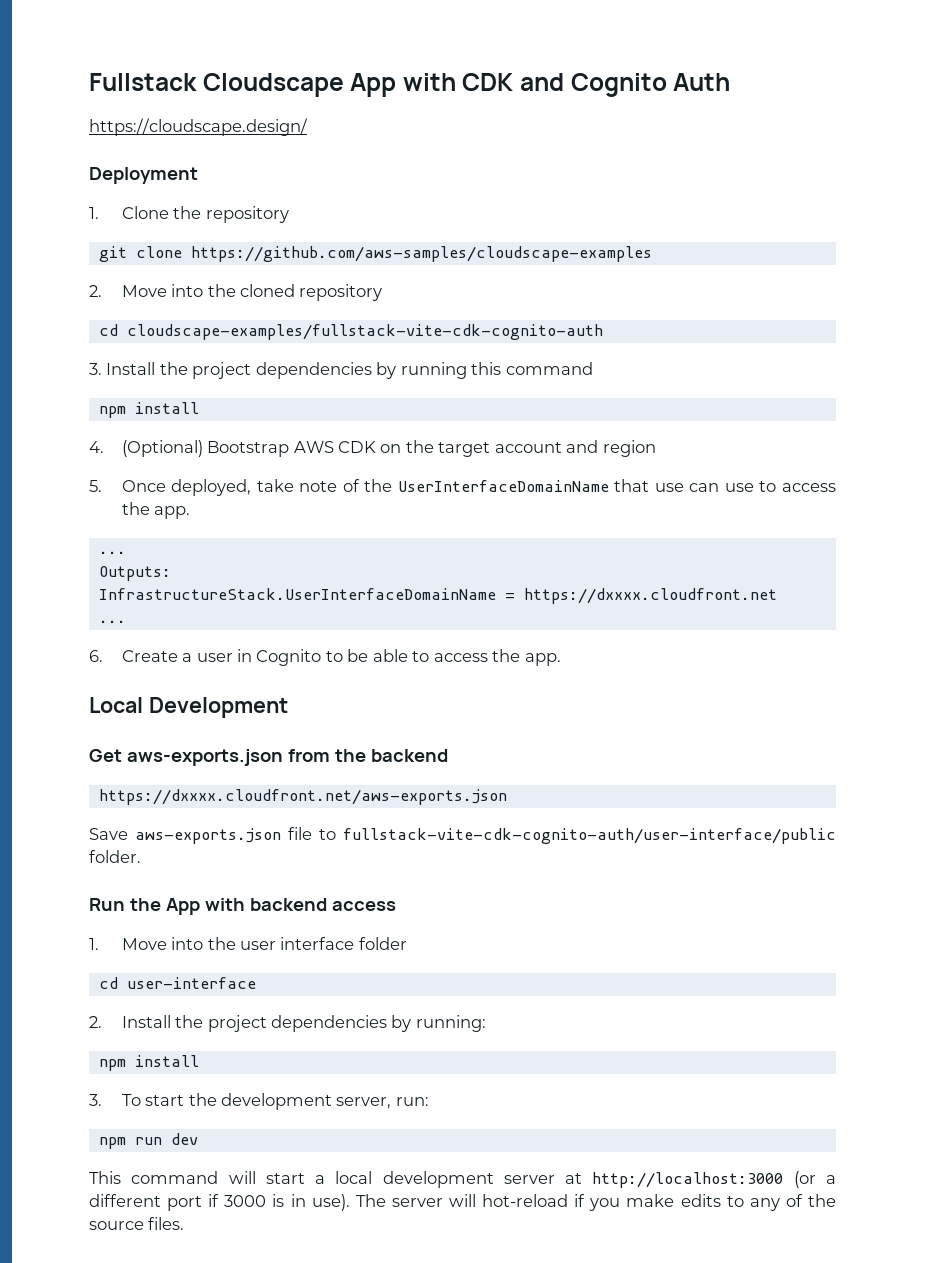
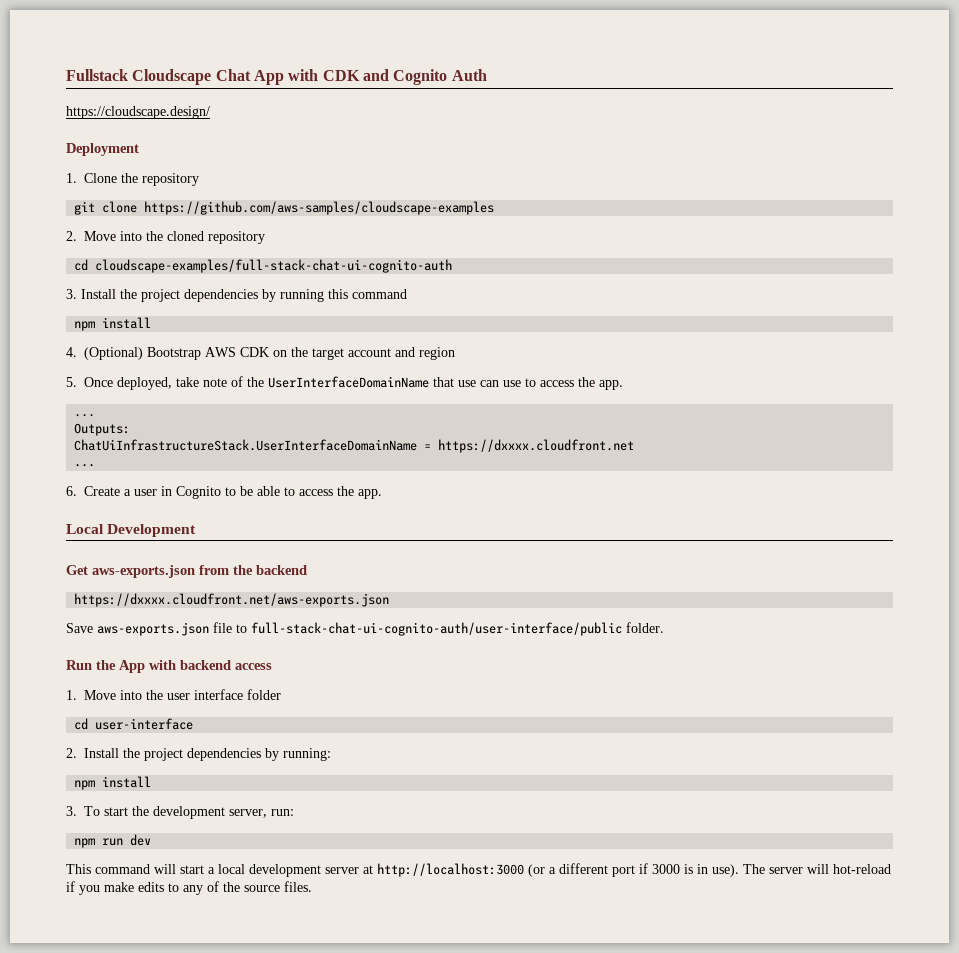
- Fullstack Cloudscape App with CDK and Cognito Auth
+ Fullstack Cloudscape Chat App with CDK and Cognito Auth
- cd cloudscape-examples/fullstack-vite-cdk-cognito-auth
+ cd cloudscape-examples/full-stack-chat-ui-cognito-auth
- InfrastructureStack.UserInterfaceDomainName = https://dxxxx.cloudfront.net
+ ChatUiInfrastructureStack.UserInterfaceDomainName = https://dxxxx.cloudfront.net
- Save aws-exports.json file to fullstack-vite-cdk-cognito-auth/user-interface/public folder.
+ Save aws-exports.json file to full-stack-chat-ui-cognito-auth/user-interface/public folder.

